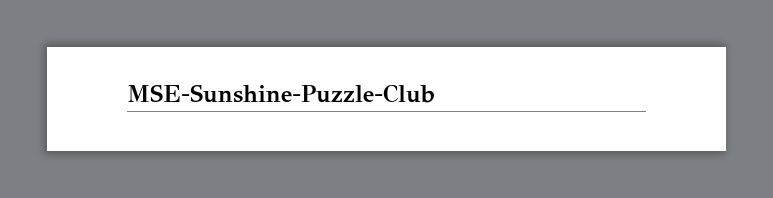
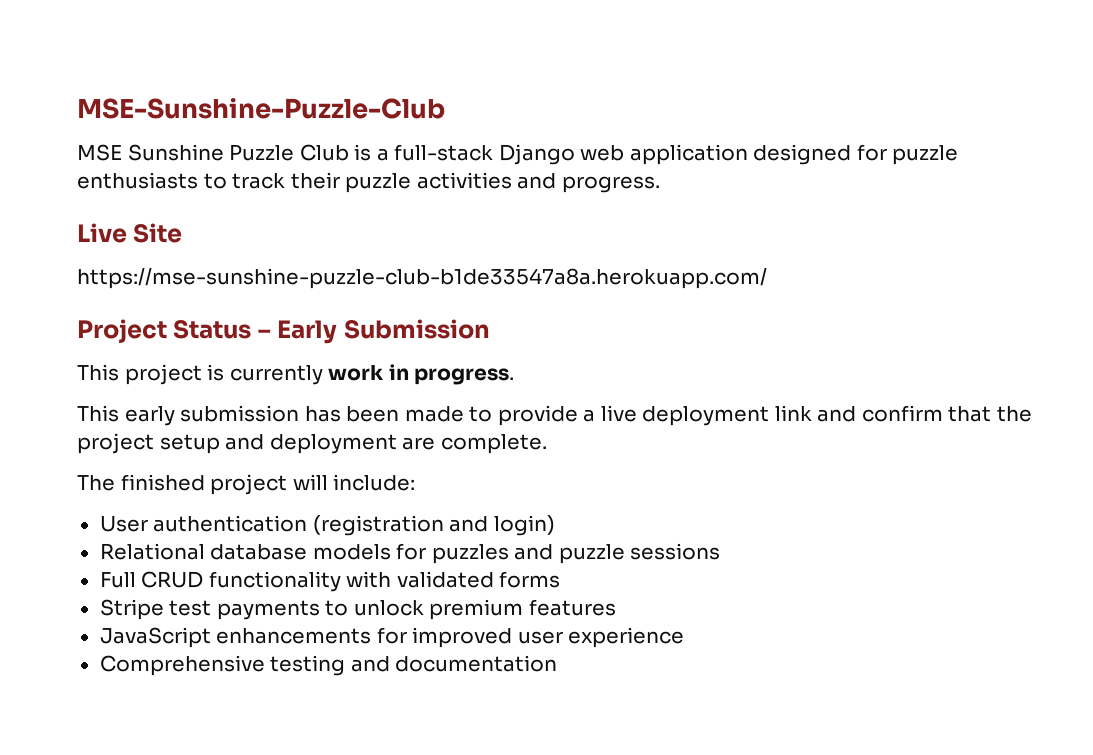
+ MSE Sunshine Puzzle Club is a full-stack Django web application designed for puzzle enthusiasts to track their puzzle activities and progress.
+ Live Site
+ https://mse-sunshine-puzzle-club-b1de33547a8a.herokuapp.com/
+ Project Status – Early Submission
+ This project is currently work in progress.
+ This early submission has been made to provide a live deployment link and confirm that the project setup and deployment are complete.
+ The finished project will include:
+ User authentication (registration and login)
+ Relational database models for puzzles and puzzle sessions
+ Full CRUD functionality with validated forms
+ Stripe test payments to unlock premium features
+ JavaScript enhancements for improved user experience
+ Comprehensive testing and documentation

